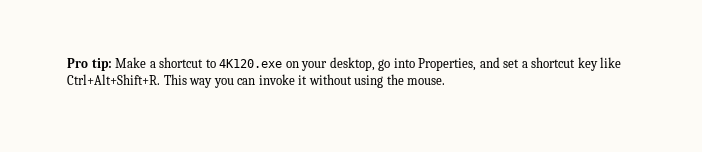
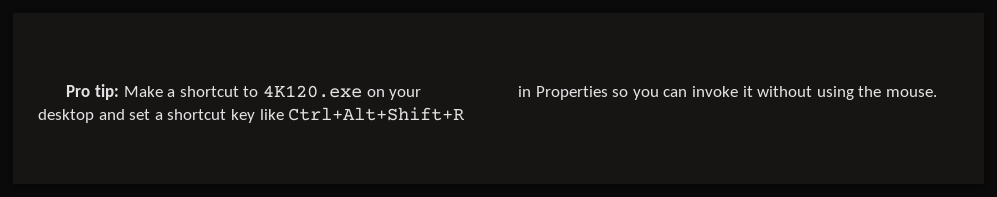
- Pro tip: Make a shortcut to 4K120.exe on your desktop, go into Properties, and set a shortcut key like Ctrl+Alt+Shift+R. This way you can invoke it without using the mouse.
+ Pro tip: Make a shortcut to 4K120.exe on your desktop and set a shortcut key like Ctrl+Alt+Shift+R in Properties so you can invoke it without using the mouse.

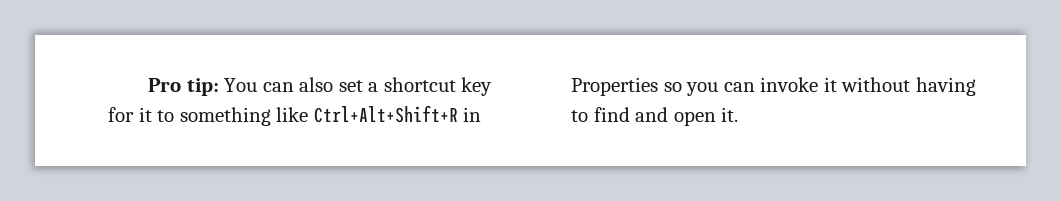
- Pro tip: Make a shortcut to 4K120.exe on your desktop and set a shortcut key like Ctrl+Alt+Shift+R in Properties so you can invoke it without using the mouse.
+ Pro tip: You can also set a shortcut key for it to something like Ctrl+Alt+Shift+R in Properties so you can invoke it without having to find and open it.

